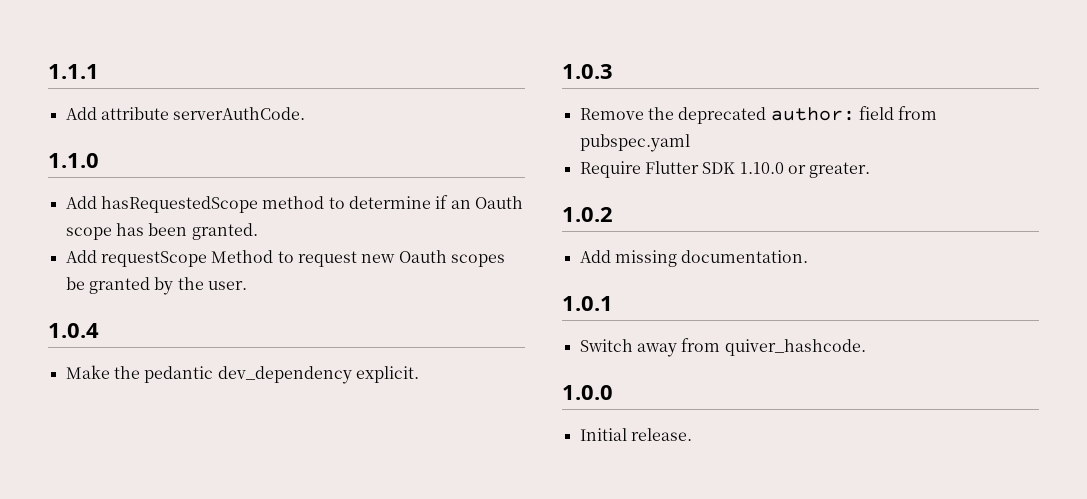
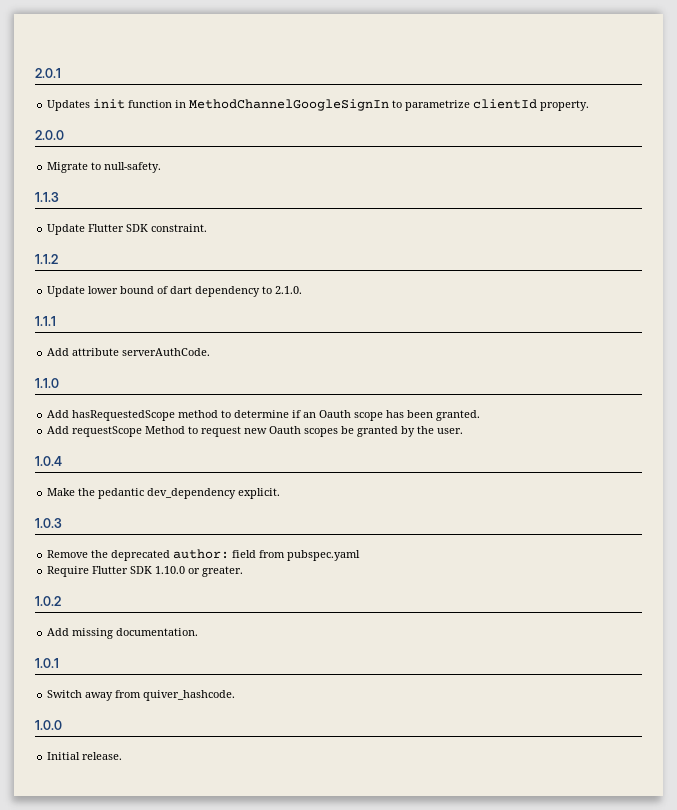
+ 2.0.1
+ Updates init function in MethodChannelGoogleSignIn to parametrize clientId property.
+ 2.0.0
+ Migrate to null-safety.
+ 1.1.3
+ Update Flutter SDK constraint.
+ 1.1.2
+ Update lower bound of dart dependency to 2.1.0.

